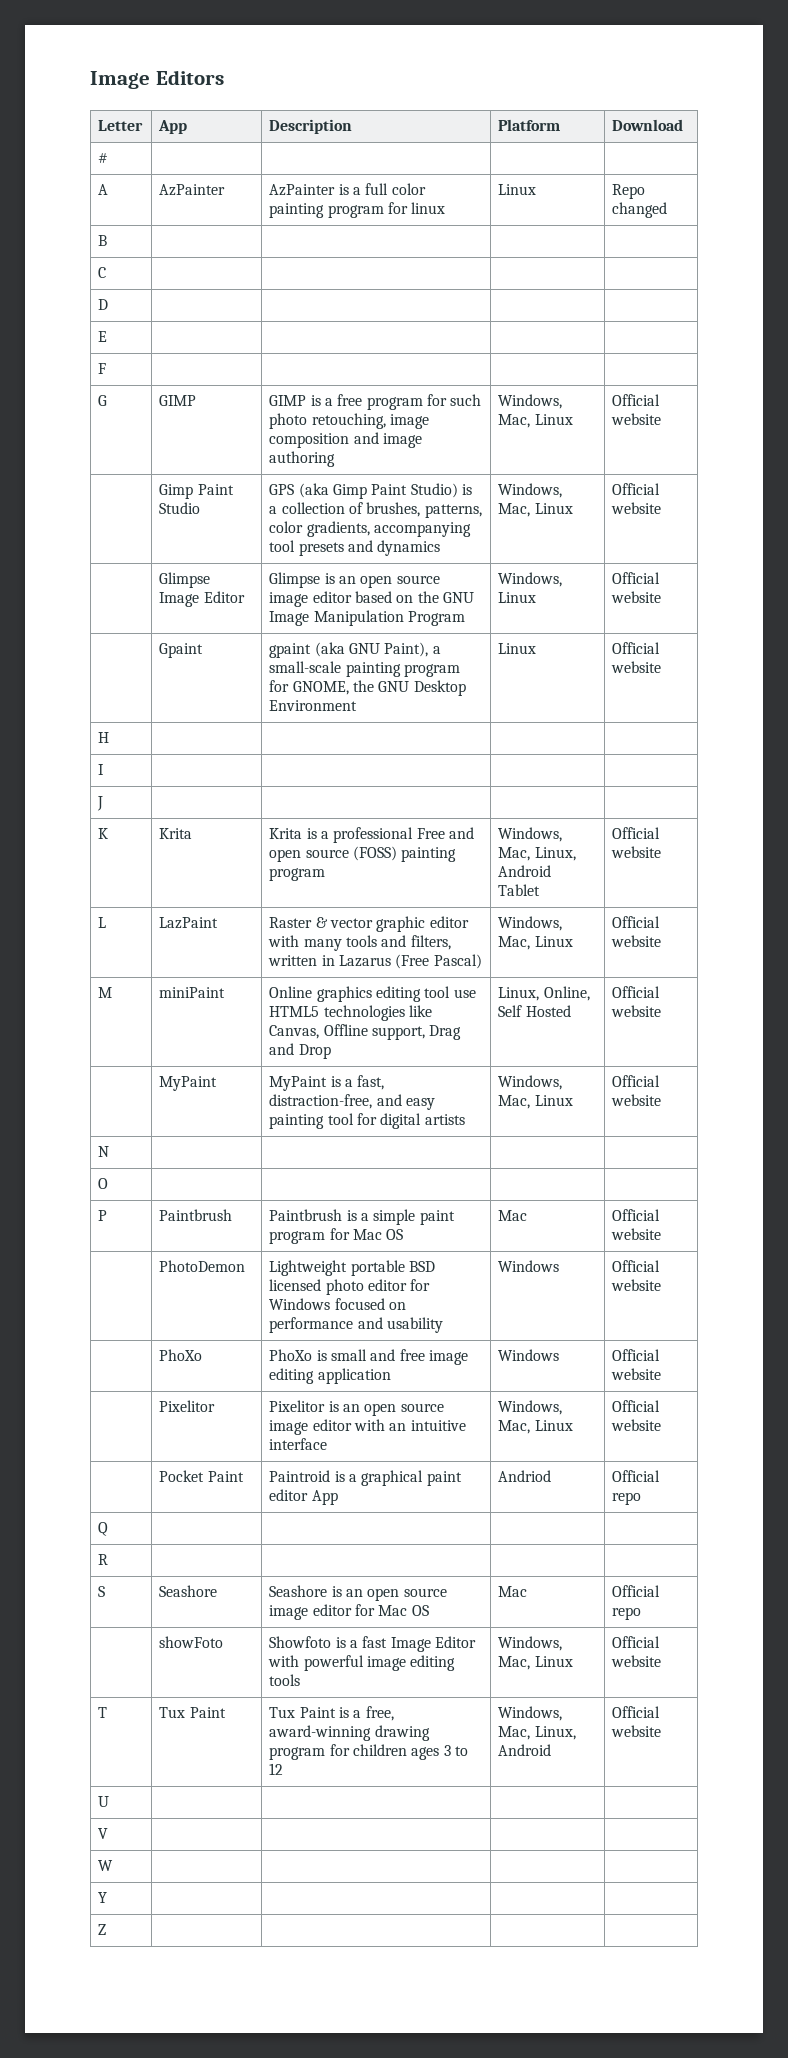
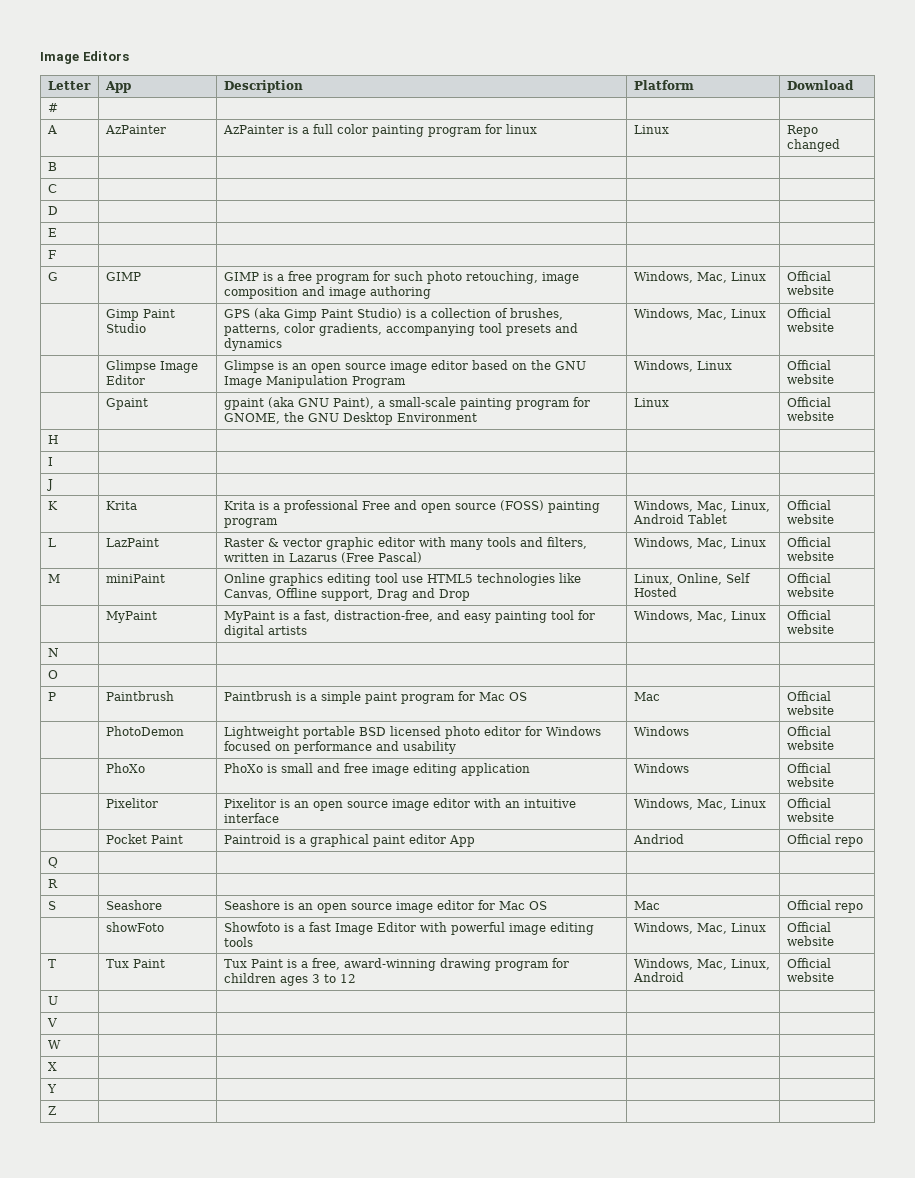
+ X | | | |

